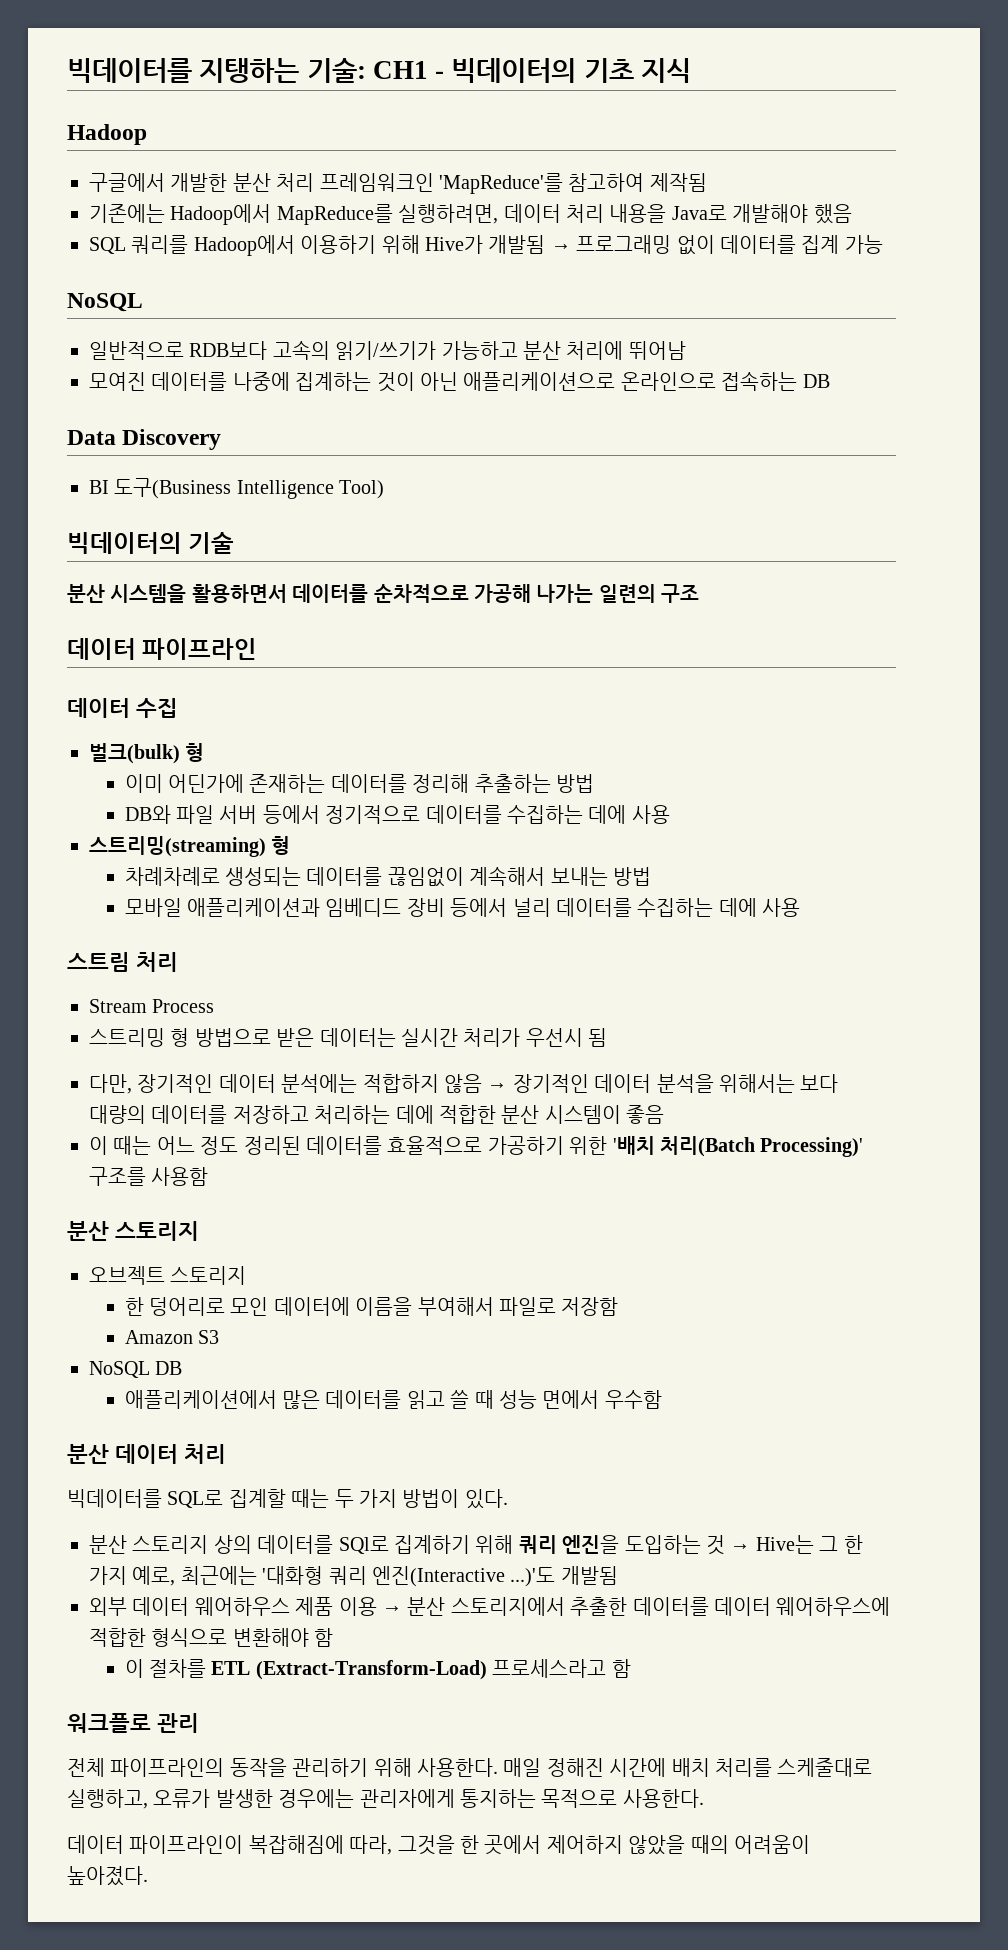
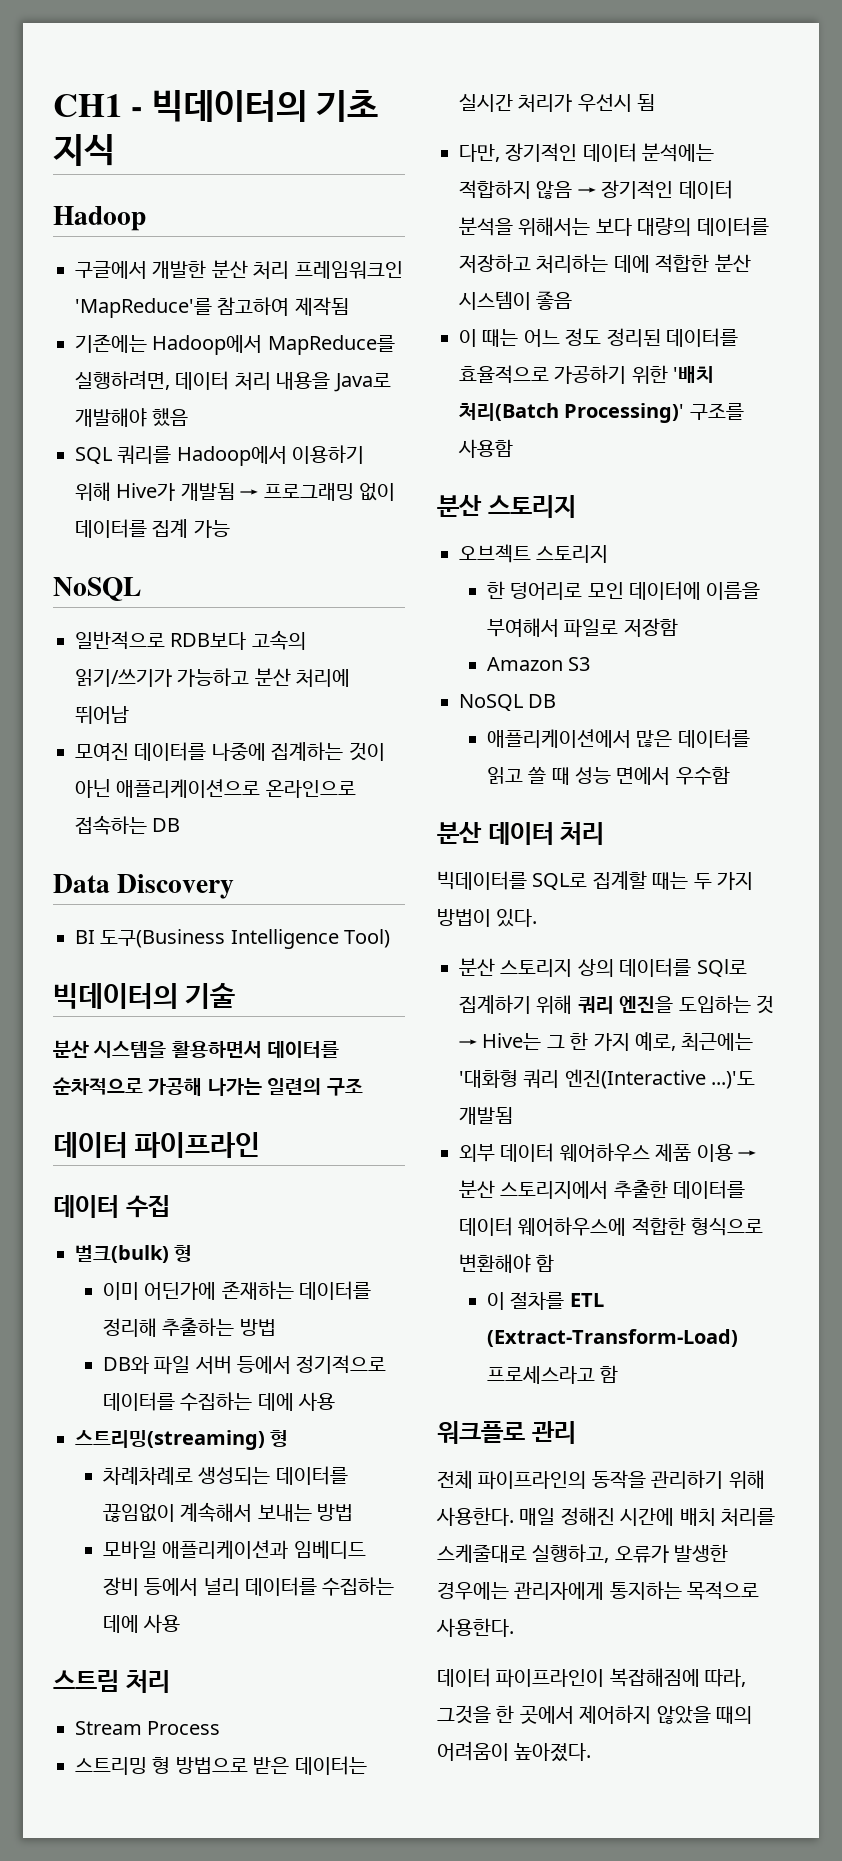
- 빅데이터를 지탱하는 기술: CH1 - 빅데이터의 기초 지식
+ CH1 - 빅데이터의 기초 지식

